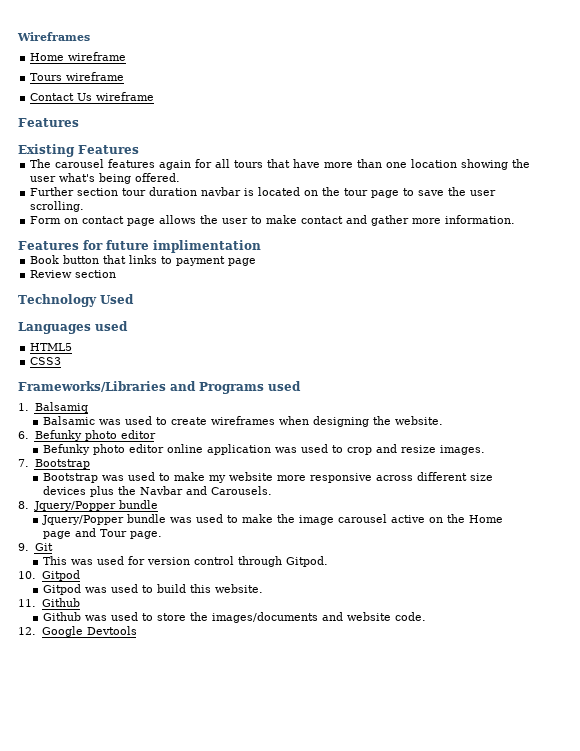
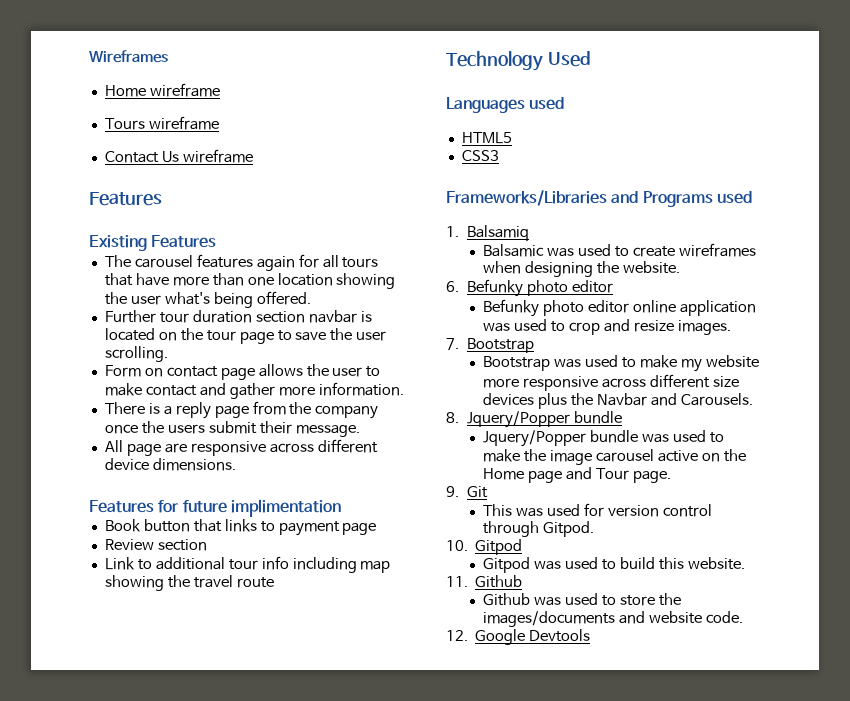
- Further section tour duration navbar is located on the tour page to save the user scrolling.
+ Further tour duration section navbar is located on the tour page to save the user scrolling.
+ There is a reply page from the company once the users submit their message.
+ All page are responsive across different device dimensions.
+ Link to additional tour info including map showing the travel route

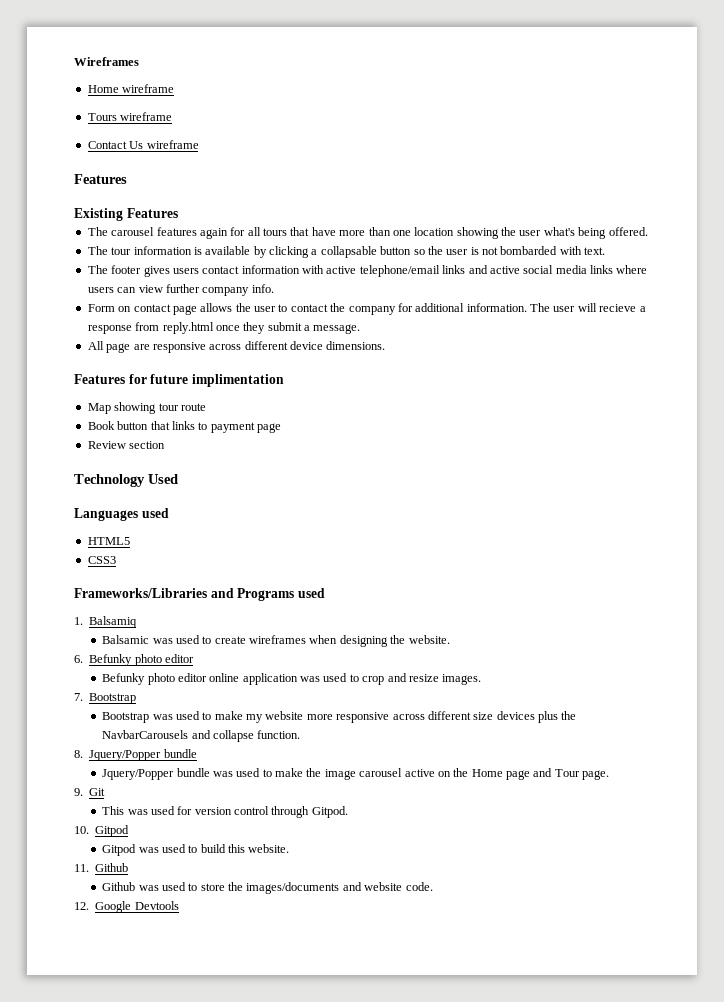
- Further tour duration section navbar is located on the tour page to save the user scrolling.
+ The tour information is available by clicking a collapsable button so the user is not bombarded with text.
+ The footer gives users contact information with active telephone/email links and active social media links where users can view further company info.
- Form on contact page allows the user to make contact and gather more information.
- There is a reply page from the company once the users submit their message.
+ Form on contact page allows the user to contact the company for additional information. The user will recieve a response from reply.html once they submit a message.
+ Map showing tour route
- Link to additional tour info including map showing the travel route
- Bootstrap was used to make my website more responsive across different size devices plus the Navbar and Carousels.
+ Bootstrap was used to make my website more responsive across different size devices plus the NavbarCarousels and collapse function.

